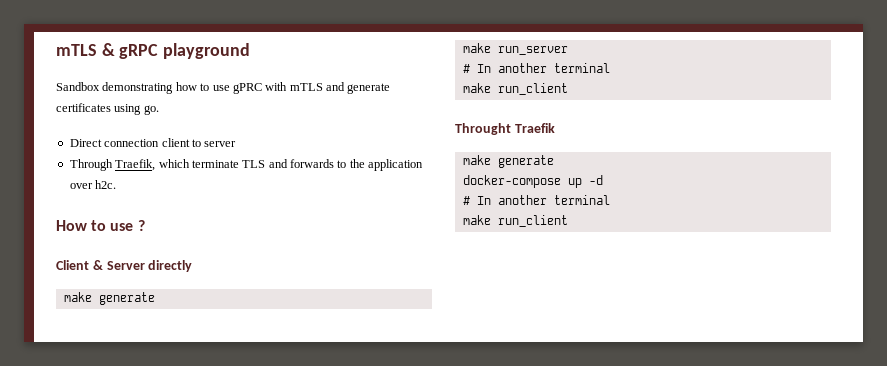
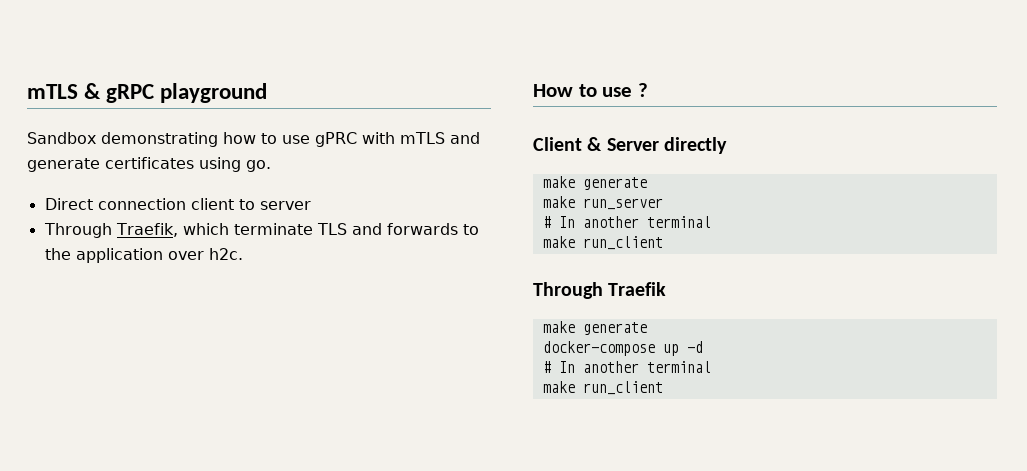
- Throught Traefik
+ Through Traefik

